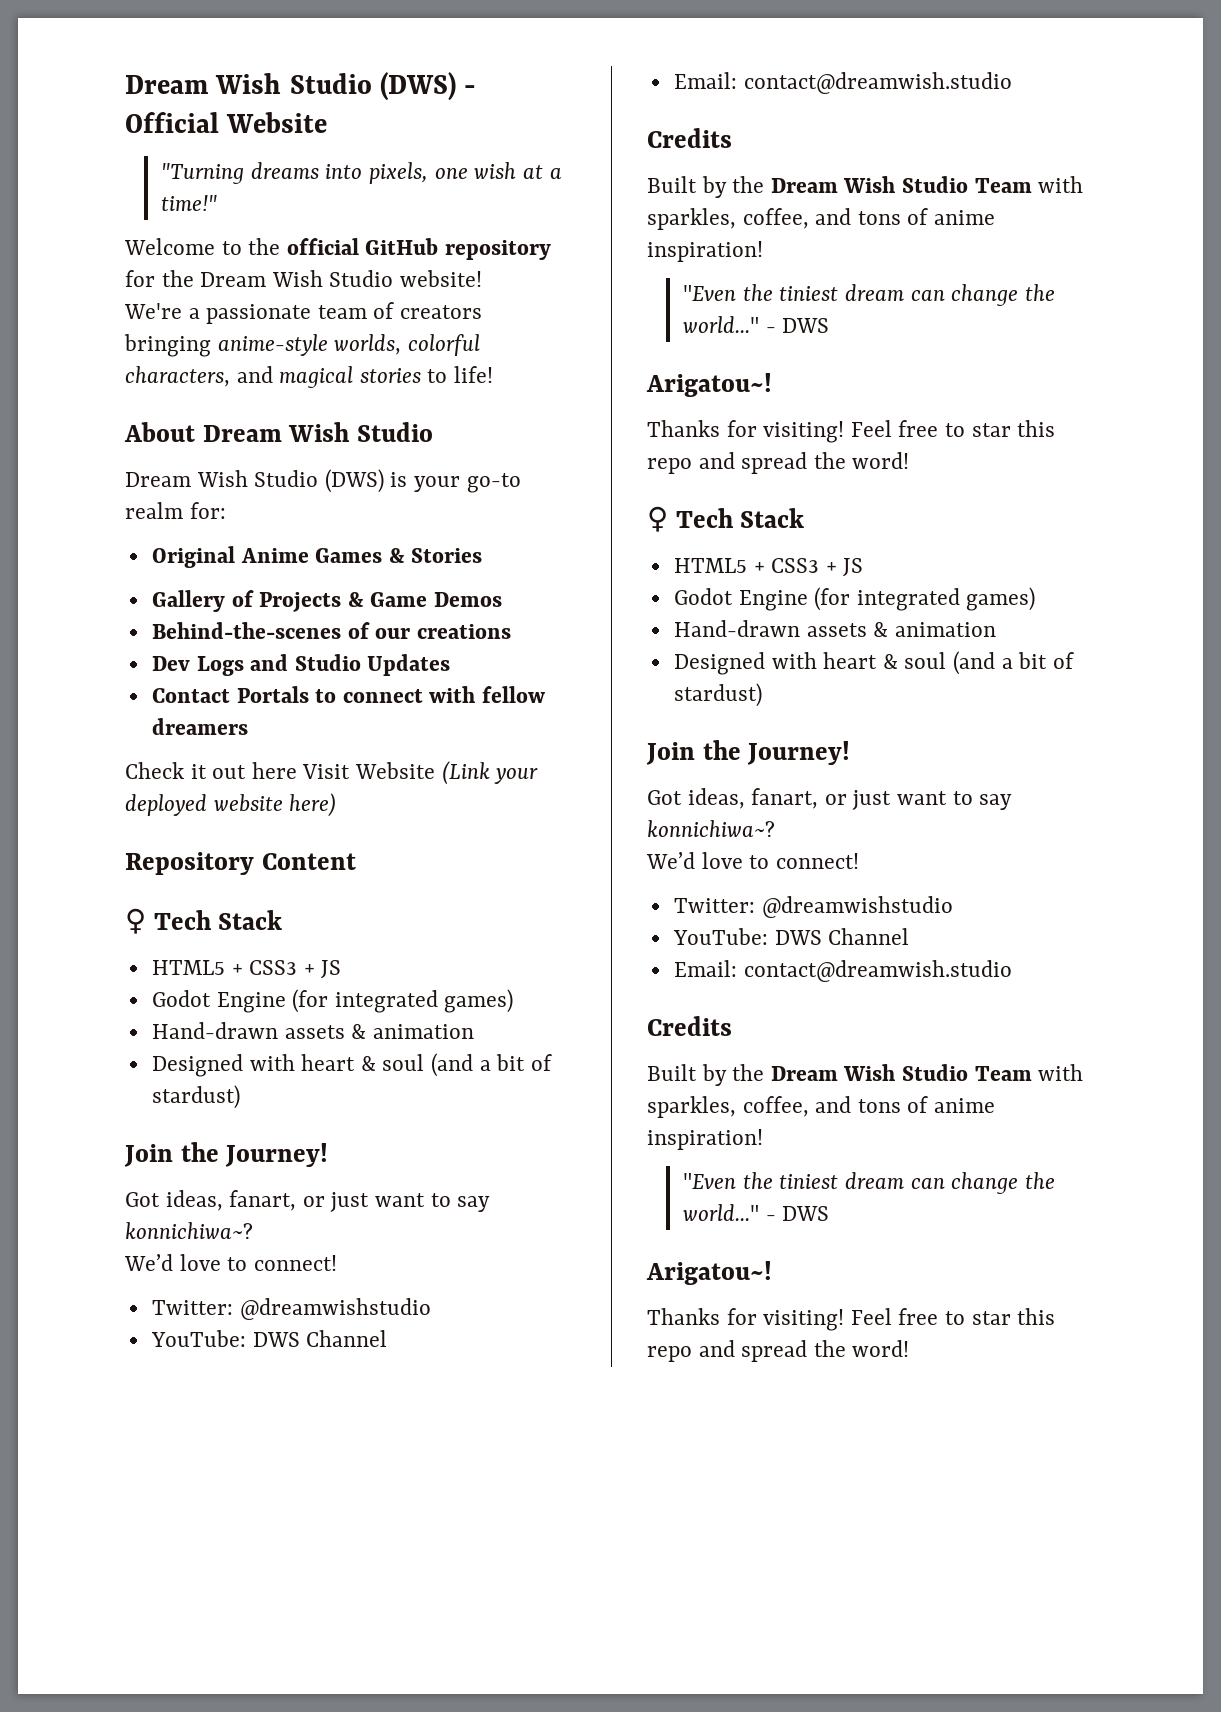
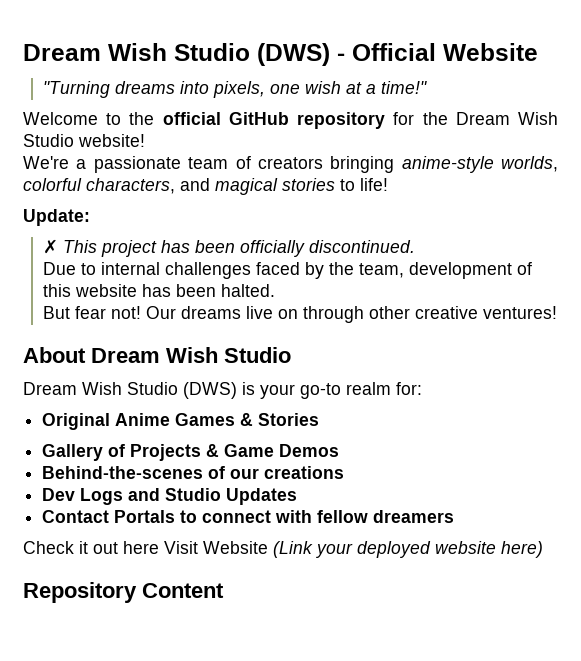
+ Update:
+ ✗ This project has been officially discontinued.
+ Due to internal challenges faced by the team, development of this website has been halted.
+ But fear not! Our dreams live on through other creative ventures!
  Repository Content
- ♀ Tech Stack
- HTML5 + CSS3 + JS
- Godot Engine (for integrated games)
- Hand-drawn assets & animation
- Designed with heart & soul (and a bit of stardust)
- Join the Journey!
- Got ideas, fanart, or just want to say konnichiwa~?
- We’d love to connect!
- Twitter: @dreamwishstudio
- YouTube: DWS Channel
- Email: contact@dreamwish.studio
- Credits
- Built by the Dream Wish Studio Team with sparkles, coffee, and tons of anime inspiration!
- "Even the tiniest dream can change the world..." - DWS
- Arigatou~!
- Thanks for visiting! Feel free to star this repo and spread the word!
- ♀ Tech Stack
- HTML5 + CSS3 + JS
- Godot Engine (for integrated games)
- Hand-drawn assets & animation
- Designed with heart & soul (and a bit of stardust)
- Join the Journey!
- Got ideas, fanart, or just want to say konnichiwa~?
- We’d love to connect!
- Twitter: @dreamwishstudio
- YouTube: DWS Channel
- Email: contact@dreamwish.studio
- Credits
- Built by the Dream Wish Studio Team with sparkles, coffee, and tons of anime inspiration!
- "Even the tiniest dream can change the world..." - DWS
- Arigatou~!
- Thanks for visiting! Feel free to star this repo and spread the word!

